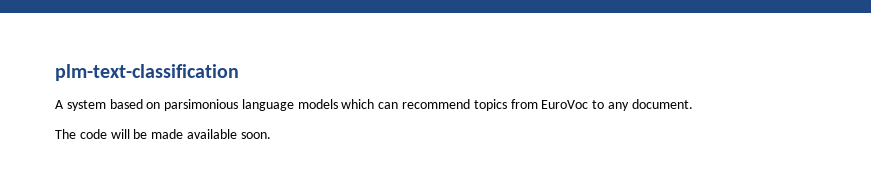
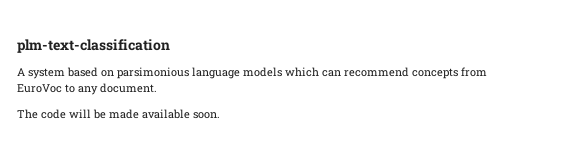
- A system based on parsimonious language models which can recommend topics from EuroVoc to any document.
+ A system based on parsimonious language models which can recommend concepts from EuroVoc to any document.

